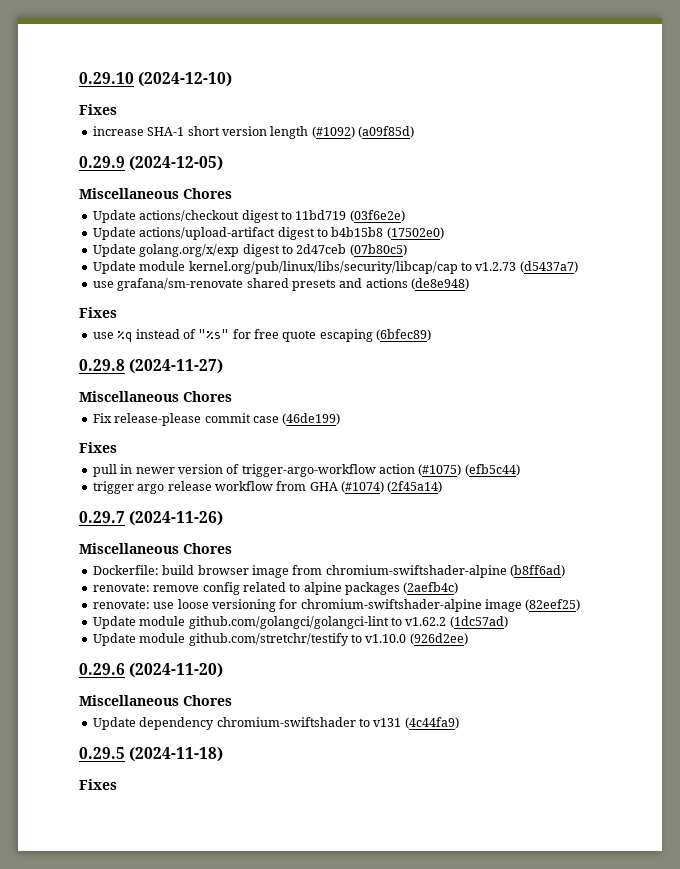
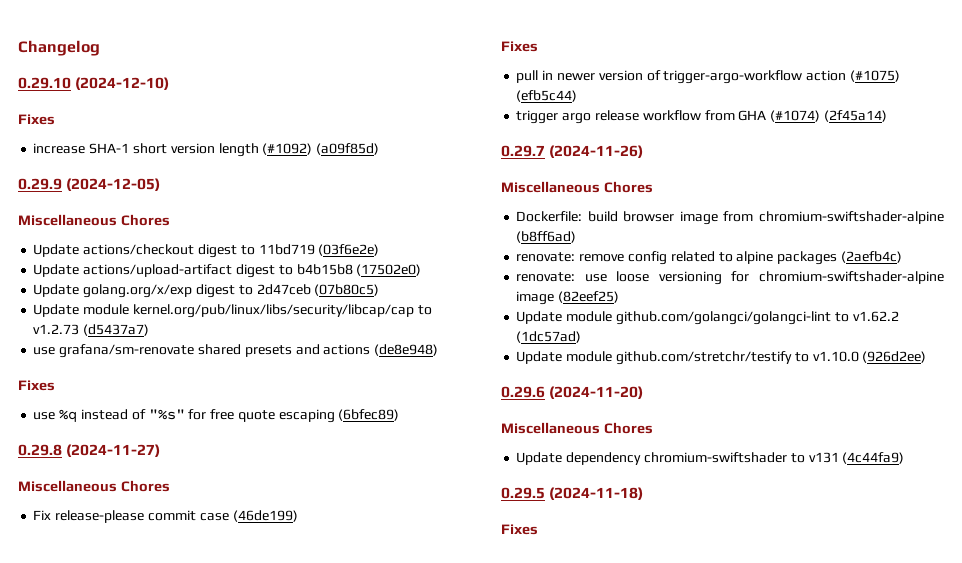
+ Changelog

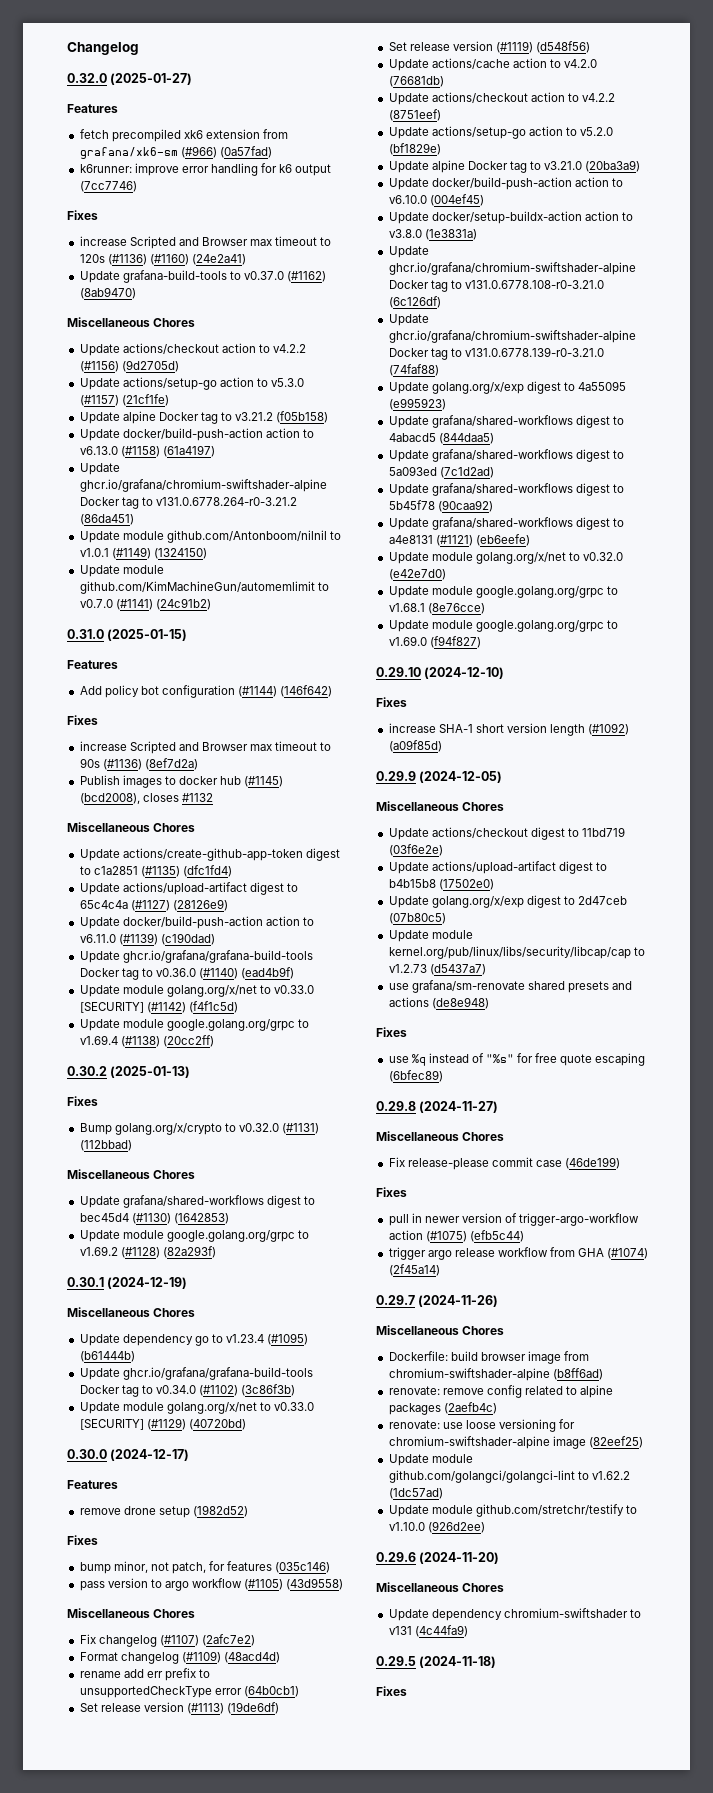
+ 0.32.0 (2025-01-27)
+ Features
+ fetch precompiled xk6 extension from grafana/xk6-sm (#966) (0a57fad)
+ k6runner: improve error handling for k6 output (7cc7746)
+ Fixes
+ increase Scripted and Browser max timeout to 120s (#1136) (#1160) (24e2a41)
+ Update grafana-build-tools to v0.37.0 (#1162) (8ab9470)
+ Miscellaneous Chores
+ Update actions/checkout action to v4.2.2 (#1156) (9d2705d)
+ Update actions/setup-go action to v5.3.0 (#1157) (21cf1fe)
+ Update alpine Docker tag to v3.21.2 (f05b158)
+ Update docker/build-push-action action to v6.13.0 (#1158) (61a4197)
+ Update ghcr.io/grafana/chromium-swiftshader-alpine Docker tag to v131.0.6778.264-r0-3.21.2 (86da451)
+ Update module github.com/Antonboom/nilnil to v1.0.1 (#1149) (1324150)
+ Update module github.com/KimMachineGun/automemlimit to v0.7.0 (#1141) (24c91b2)
+ 0.31.0 (2025-01-15)
+ Features
+ Add policy bot configuration (#1144) (146f642)
+ Fixes
+ increase Scripted and Browser max timeout to 90s (#1136) (8ef7d2a)
+ Publish images to docker hub (#1145) (bcd2008), closes #1132
+ Miscellaneous Chores
+ Update actions/create-github-app-token digest to c1a2851 (#1135) (dfc1fd4)
+ Update actions/upload-artifact digest to 65c4c4a (#1127) (28126e9)
+ Update docker/build-push-action action to v6.11.0 (#1139) (c190dad)
+ Update ghcr.io/grafana/grafana-build-tools Docker tag to v0.36.0 (#1140) (ead4b9f)
+ Update module golang.org/x/net to v0.33.0 [SECURITY] (#1142) (f4f1c5d)
+ Update module google.golang.org/grpc to v1.69.4 (#1138) (20cc2ff)
+ 0.30.2 (2025-01-13)
+ Fixes
+ Bump golang.org/x/crypto to v0.32.0 (#1131) (112bbad)
+ Miscellaneous Chores
+ Update grafana/shared-workflows digest to bec45d4 (#1130) (1642853)
+ Update module google.golang.org/grpc to v1.69.2 (#1128) (82a293f)
+ 0.30.1 (2024-12-19)
+ Miscellaneous Chores
+ Update dependency go to v1.23.4 (#1095) (b61444b)
+ Update ghcr.io/grafana/grafana-build-tools Docker tag to v0.34.0 (#1102) (3c86f3b)
+ Update module golang.org/x/net to v0.33.0 [SECURITY] (#1129) (40720bd)
+ 0.30.0 (2024-12-17)
+ Features
+ remove drone setup (1982d52)
+ Fixes
+ bump minor, not patch, for features (035c146)
+ pass version to argo workflow (#1105) (43d9558)
+ Miscellaneous Chores
+ Fix changelog (#1107) (2afc7e2)
+ Format changelog (#1109) (48acd4d)
+ rename add err prefix to unsupportedCheckType error (64b0cb1)
+ Set release version (#1113) (19de6df)
+ Set release version (#1119) (d548f56)
+ Update actions/cache action to v4.2.0 (76681db)
+ Update actions/checkout action to v4.2.2 (8751eef)
+ Update actions/setup-go action to v5.2.0 (bf1829e)
+ Update alpine Docker tag to v3.21.0 (20ba3a9)
+ Update docker/build-push-action action to v6.10.0 (004ef45)
+ Update docker/setup-buildx-action action to v3.8.0 (1e3831a)
+ Update ghcr.io/grafana/chromium-swiftshader-alpine Docker tag to v131.0.6778.108-r0-3.21.0 (6c126df)
+ Update ghcr.io/grafana/chromium-swiftshader-alpine Docker tag to v131.0.6778.139-r0-3.21.0 (74faf88)
+ Update golang.org/x/exp digest to 4a55095 (e995923)
+ Update grafana/shared-workflows digest to 4abacd5 (844daa5)
+ Update grafana/shared-workflows digest to 5a093ed (7c1d2ad)
+ Update grafana/shared-workflows digest to 5b45f78 (90caa92)
+ Update grafana/shared-workflows digest to a4e8131 (#1121) (eb6eefe)
+ Update module golang.org/x/net to v0.32.0 (e42e7d0)
+ Update module google.golang.org/grpc to v1.68.1 (8e76cce)
+ Update module google.golang.org/grpc to v1.69.0 (f94f827)

